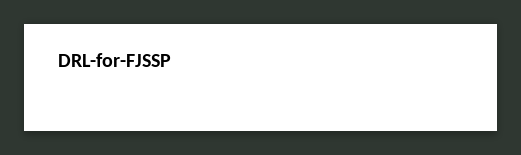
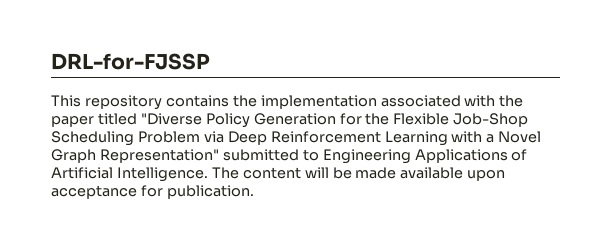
+ This repository contains the implementation associated with the paper titled "Diverse Policy Generation for the Flexible Job-Shop Scheduling Problem via Deep Reinforcement Learning with a Novel Graph Representation" submitted to Engineering Applications of Artificial Intelligence. The content will be made available upon acceptance for publication.

